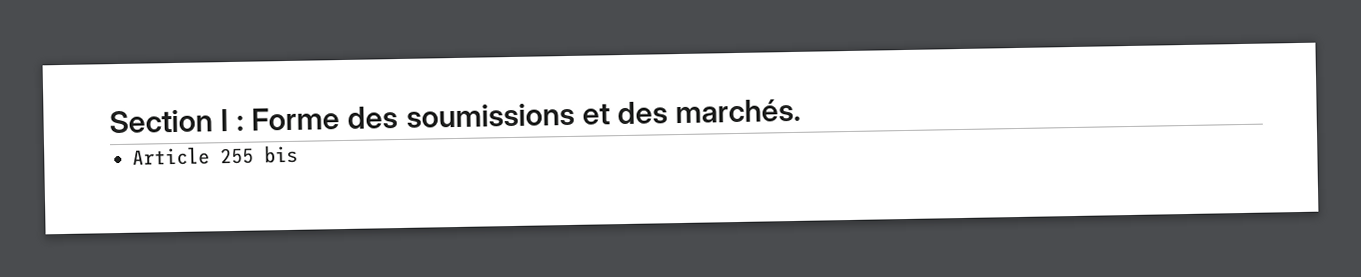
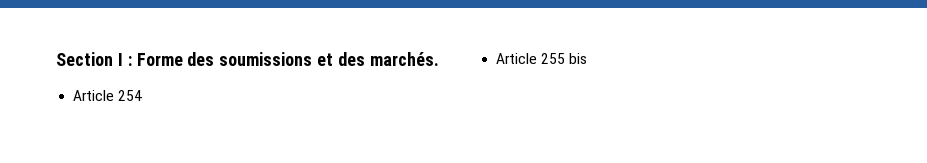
+ Article 254

